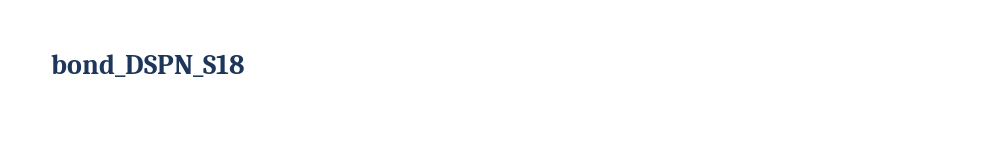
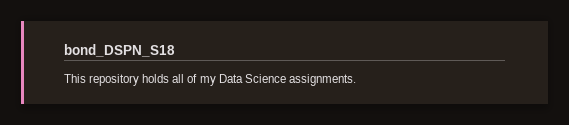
+ This repository holds all of my Data Science assignments.

